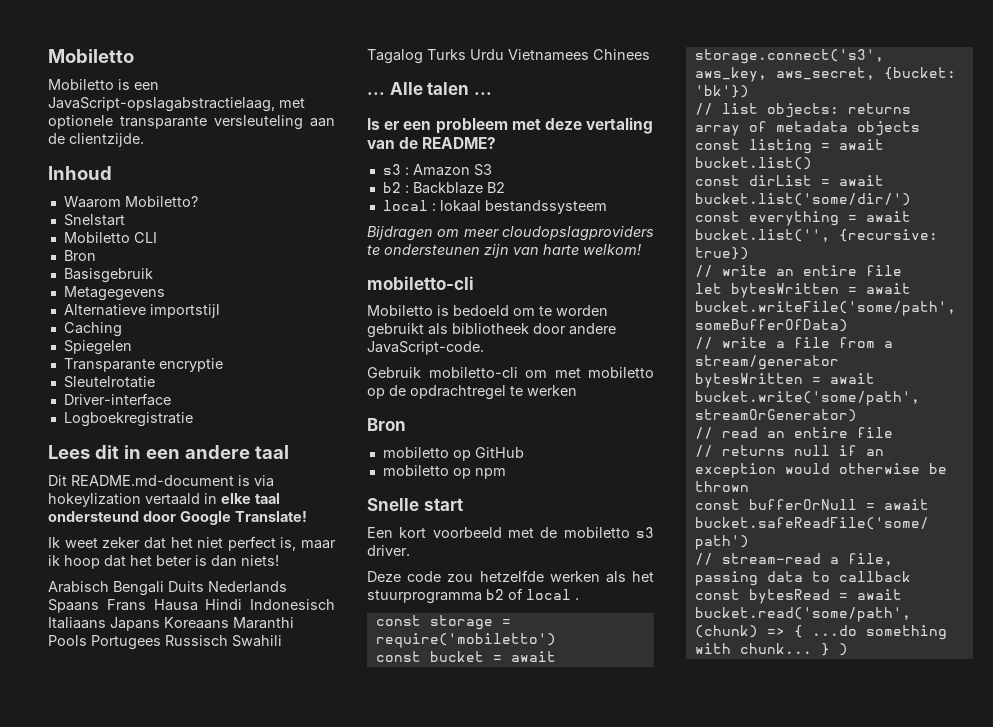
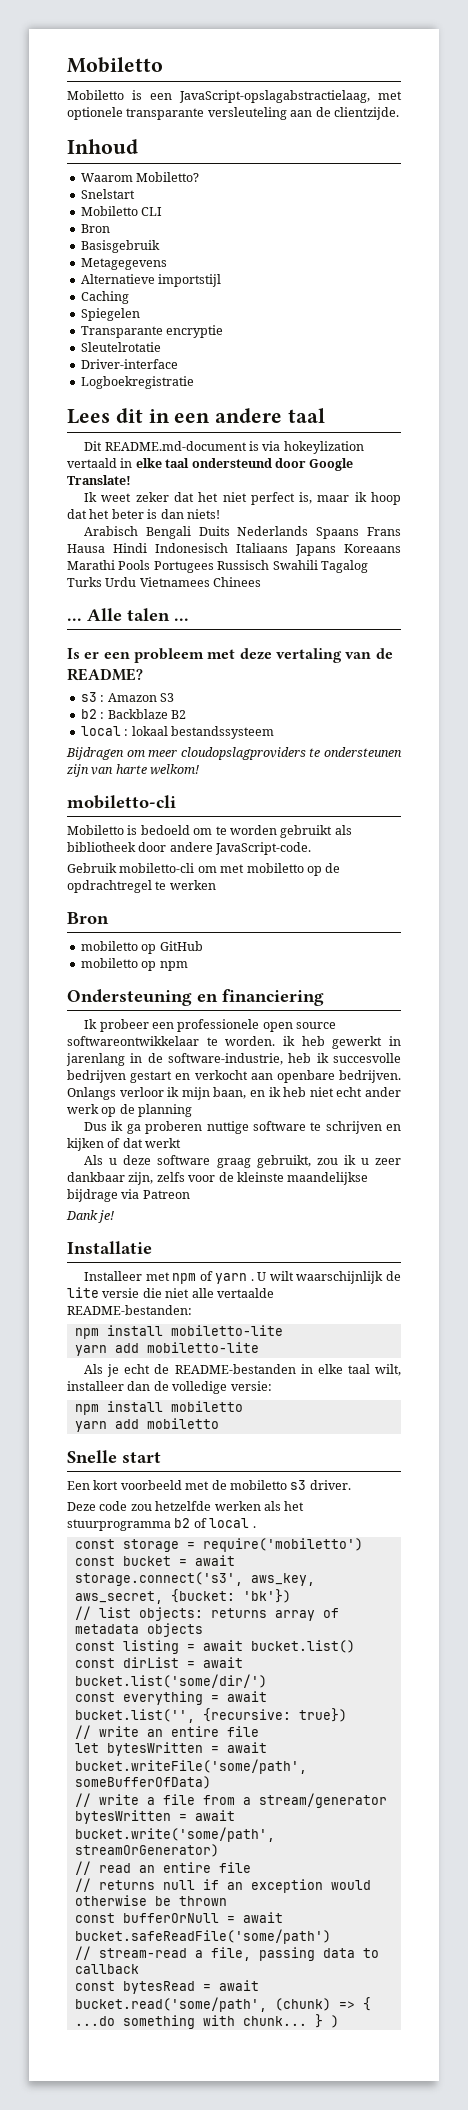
- Arabisch Bengali Duits Nederlands Spaans Frans Hausa Hindi Indonesisch Italiaans Japans Koreaans Maranthi Pools Portugees Russisch Swahili Tagalog Turks Urdu Vietnamees Chinees
+ Arabisch Bengali Duits Nederlands Spaans Frans Hausa Hindi Indonesisch Italiaans Japans Koreaans Marathi Pools Portugees Russisch Swahili Tagalog Turks Urdu Vietnamees Chinees
+ Ondersteuning en financiering
+ Ik probeer een professionele open source softwareontwikkelaar te worden. ik heb gewerkt in jarenlang in de software-industrie, heb ik succesvolle bedrijven gestart en verkocht aan openbare bedrijven. Onlangs verloor ik mijn baan, en ik heb niet echt ander werk op de planning
+ Dus ik ga proberen nuttige software te schrijven en kijken of dat werkt
+ Als u deze software graag gebruikt, zou ik u zeer dankbaar zijn, zelfs voor de kleinste maandelijkse bijdrage via Patreon
+ Dank je!
+ Installatie
+ Installeer met npm of yarn . U wilt waarschijnlijk de lite versie die niet alle vertaalde README-bestanden:
+ npm install mobiletto-lite
+ yarn add mobiletto-lite
+ Als je echt de README-bestanden in elke taal wilt, installeer dan de volledige versie:
+ npm install mobiletto
+ yarn add mobiletto

